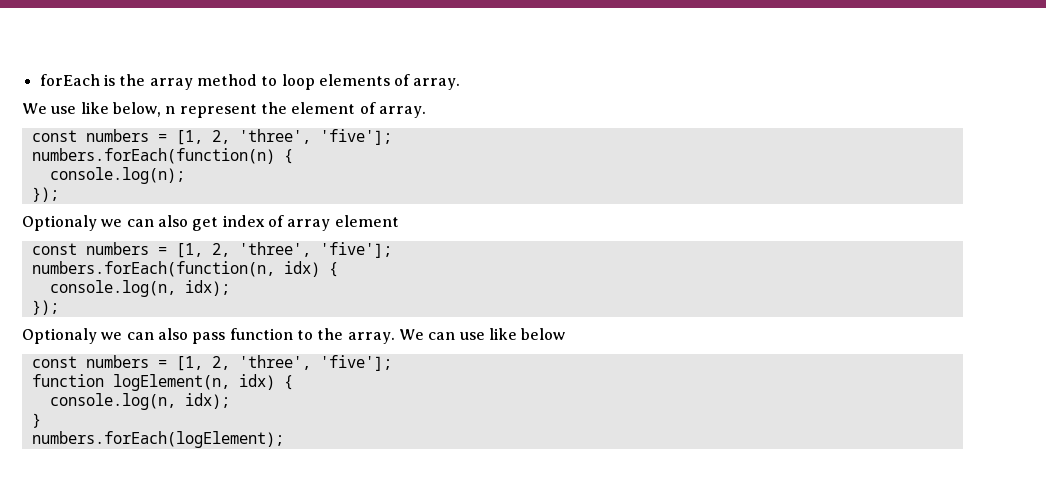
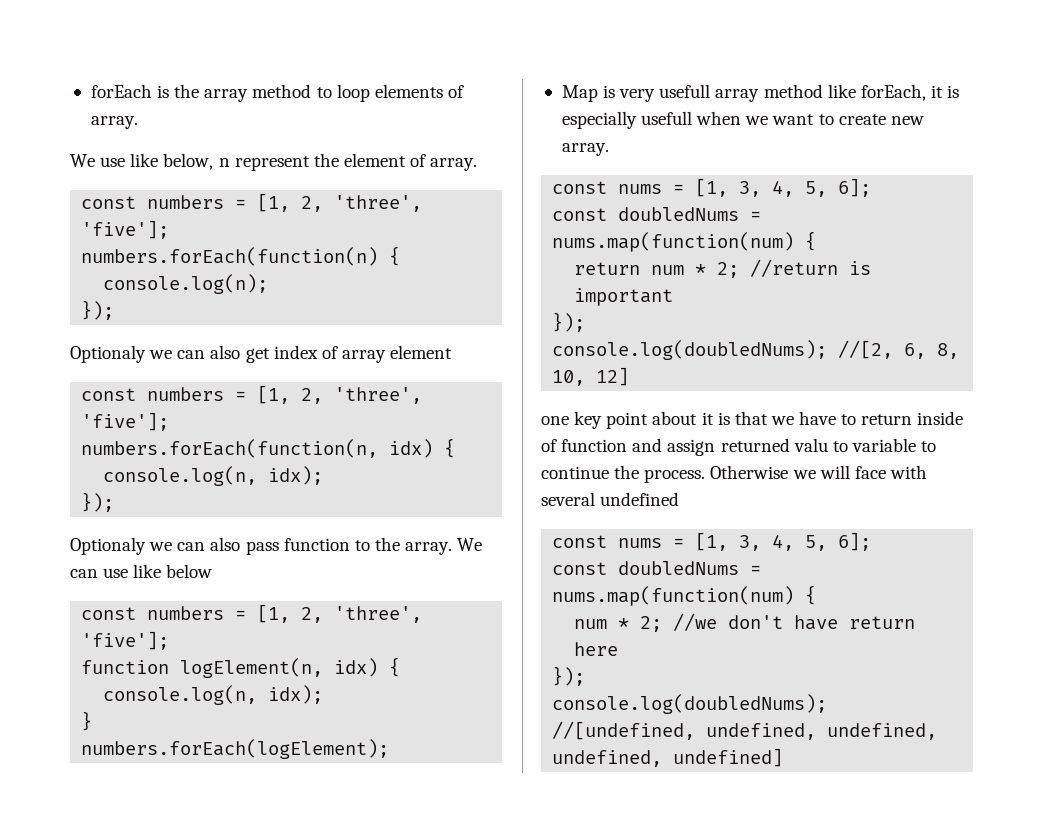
+ Map is very usefull array method like forEach, it is especially usefull when we want to create new array.
+ const nums = [1, 3, 4, 5, 6];
+ const doubledNums = nums.map(function(num) {
+ return num * 2; //return is important
+ });
+ console.log(doubledNums); //[2, 6, 8, 10, 12]
+ one key point about it is that we have to return inside of function and assign returned valu to variable to continue the process. Otherwise we will face with several undefined
+ const nums = [1, 3, 4, 5, 6];
+ const doubledNums = nums.map(function(num) {
+ num * 2; //we don't have return here
+ });
+ console.log(doubledNums); //[undefined, undefined, undefined, undefined, undefined]

